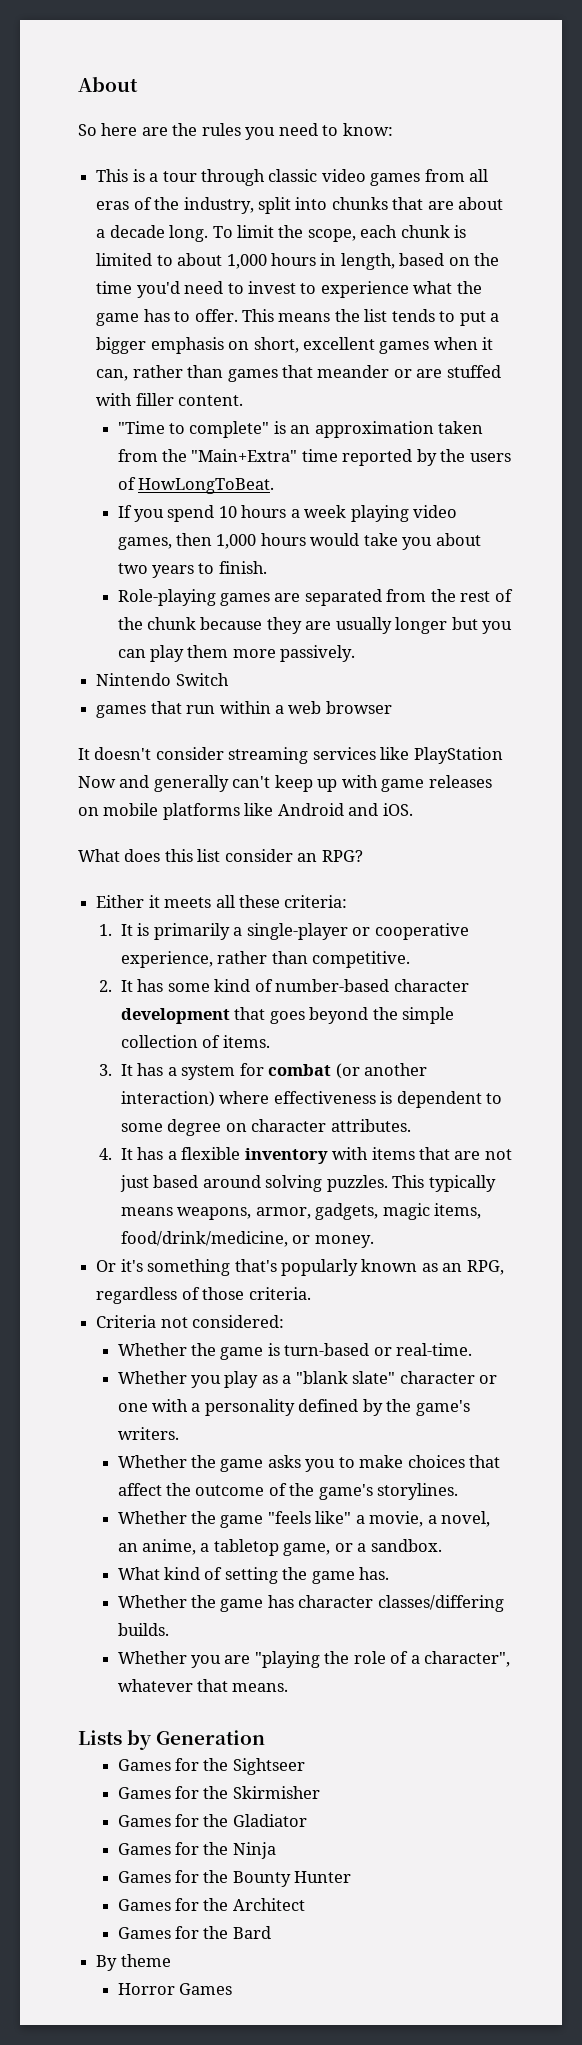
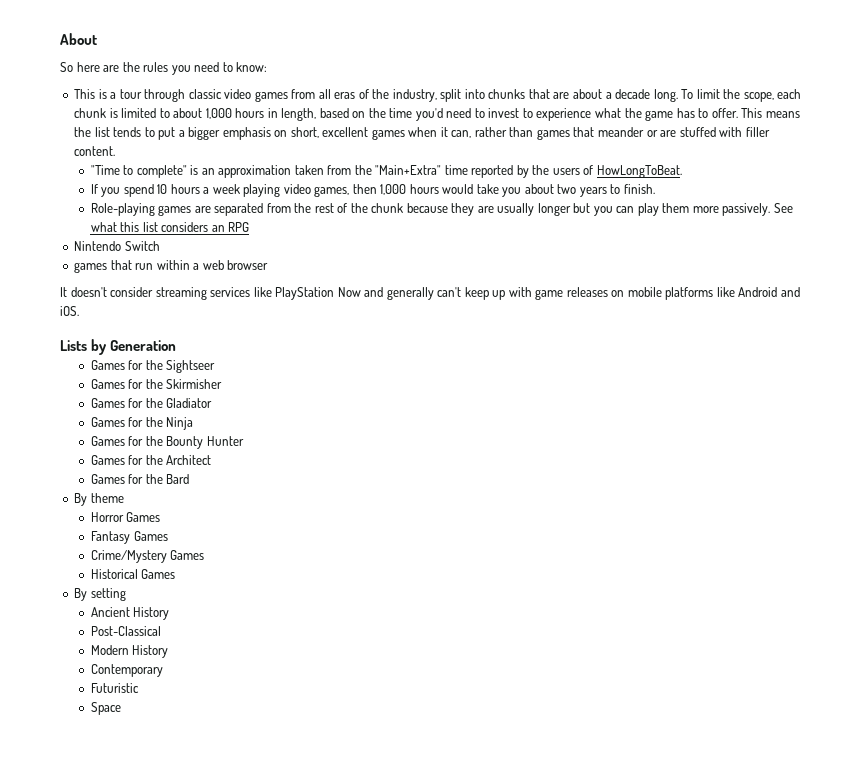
+ See what this list considers an RPG
- What does this list consider an RPG?
- Either it meets all these criteria:
- 1. It is primarily a single-player or cooperative experience, rather than competitive.
- 2. It has some kind of number-based character development that goes beyond the simple collection of items.
- 3. It has a system for combat (or another interaction) where effectiveness is dependent to some degree on character attributes.
- 4. It has a flexible inventory with items that are not just based around solving puzzles. This typically means weapons, armor, gadgets, magic items, food/drink/medicine, or money.
- Or it's something that's popularly known as an RPG, regardless of those criteria.
- Criteria not considered:
- Whether the game is turn-based or real-time.
- Whether you play as a "blank slate" character or one with a personality defined by the game's writers.
- Whether the game asks you to make choices that affect the outcome of the game's storylines.
- Whether the game "feels like" a movie, a novel, an anime, a tabletop game, or a sandbox.
- What kind of setting the game has.
- Whether the game has character classes/differing builds.
- Whether you are "playing the role of a character", whatever that means.
+ Fantasy Games
+ Crime/Mystery Games
+ Historical Games
+ By setting
+ Ancient History
+ Post-Classical
+ Modern History
+ Contemporary
+ Futuristic
+ Space

